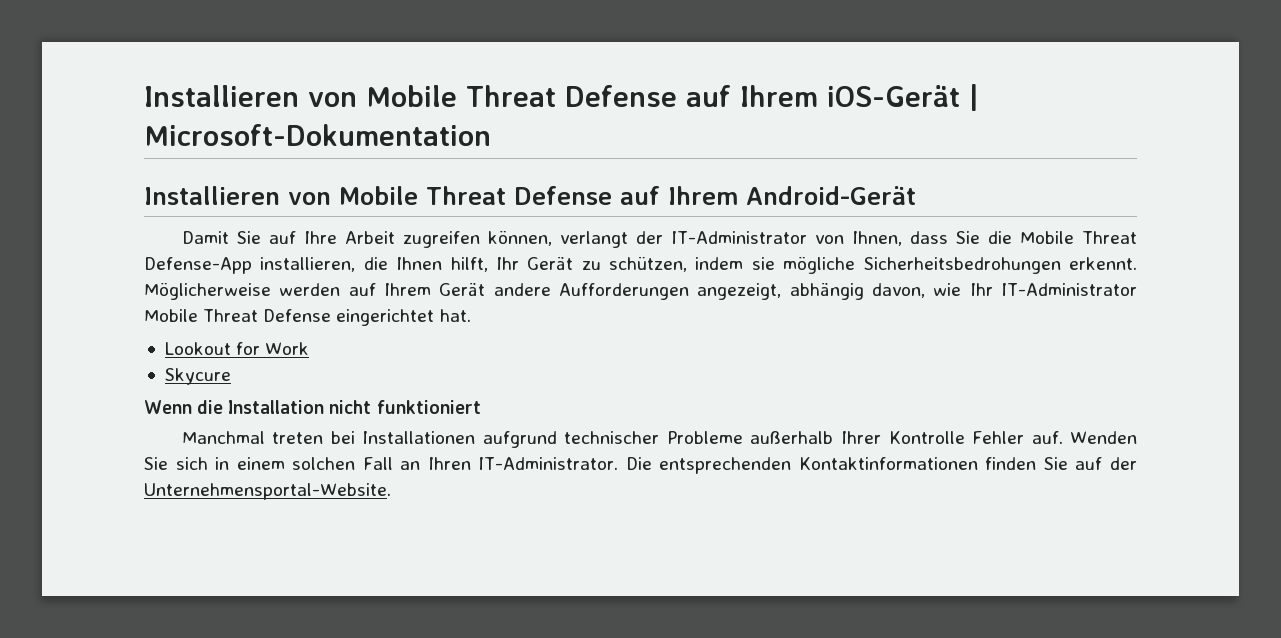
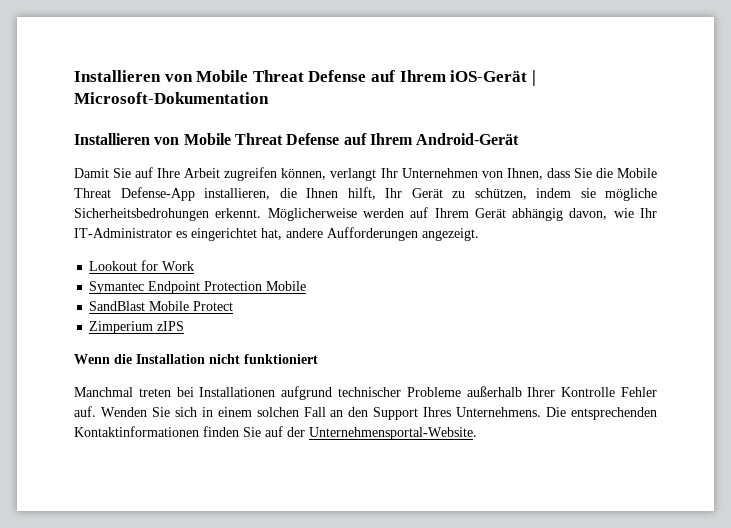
- Damit Sie auf Ihre Arbeit zugreifen können, verlangt der IT-Administrator von Ihnen, dass Sie die Mobile Threat Defense-App installieren, die Ihnen hilft, Ihr Gerät zu schützen, indem sie mögliche Sicherheitsbedrohungen erkennt.
+ Damit Sie auf Ihre Arbeit zugreifen können, verlangt Ihr Unternehmen von Ihnen, dass Sie die Mobile Threat Defense-App installieren, die Ihnen hilft, Ihr Gerät zu schützen, indem sie mögliche Sicherheitsbedrohungen erkennt.
- Möglicherweise werden auf Ihrem Gerät andere Aufforderungen angezeigt, abhängig davon, wie Ihr IT-Administrator Mobile Threat Defense eingerichtet hat.
+ Möglicherweise werden auf Ihrem Gerät abhängig davon, wie Ihr IT-Administrator es eingerichtet hat, andere Aufforderungen angezeigt.
  Lookout for Work
- Skycure
+ Symantec Endpoint Protection Mobile
+ SandBlast Mobile Protect
+ Zimperium zIPS
- Wenden Sie sich in einem solchen Fall an Ihren IT-Administrator.
+ Wenden Sie sich in einem solchen Fall an den Support Ihres Unternehmens.

